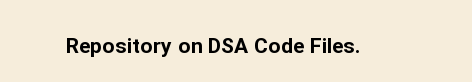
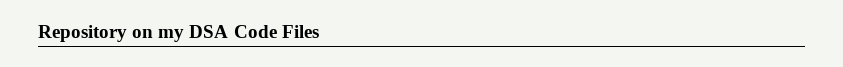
- Repository on DSA Code Files.
+ Repository on my DSA Code Files

